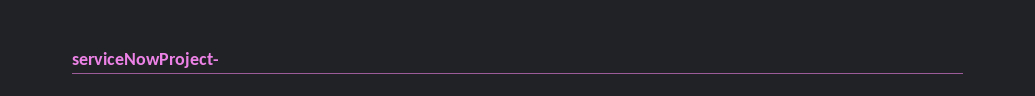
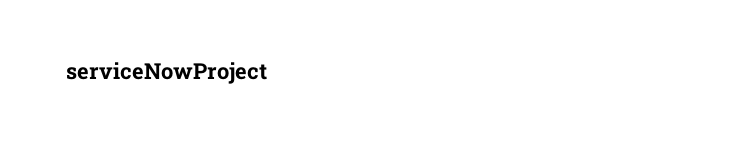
- serviceNowProject-
+ serviceNowProject

